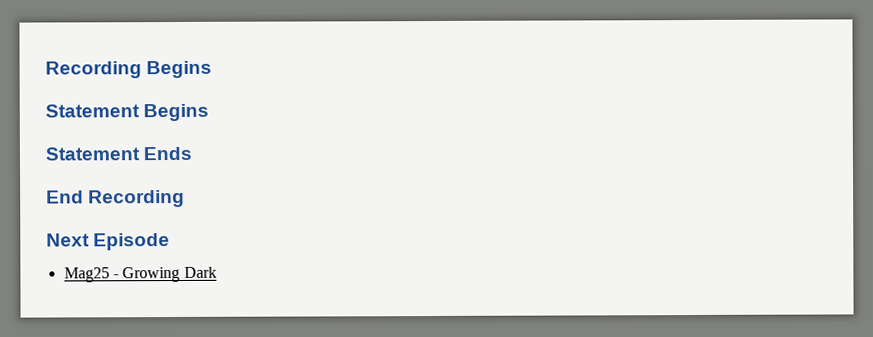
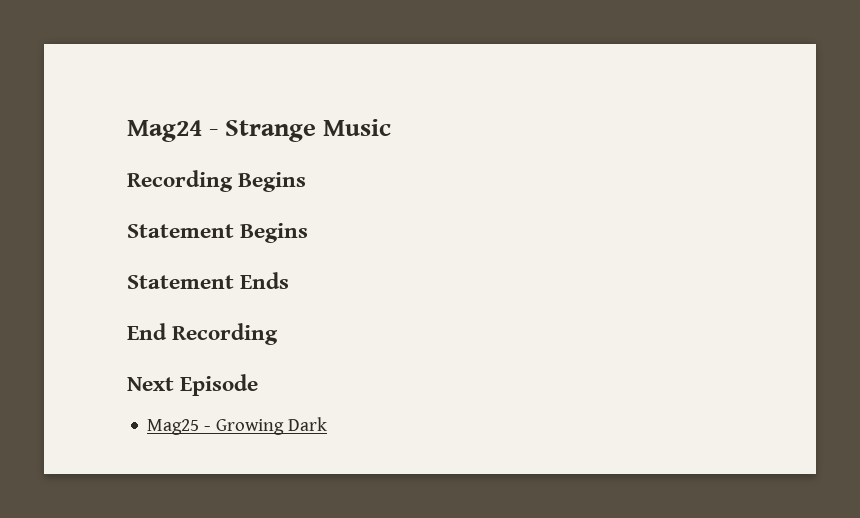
+ Mag24 - Strange Music

